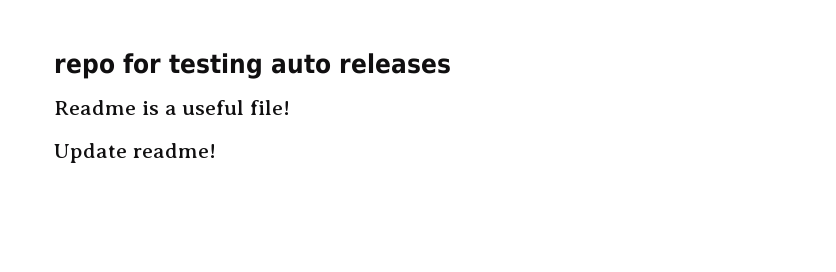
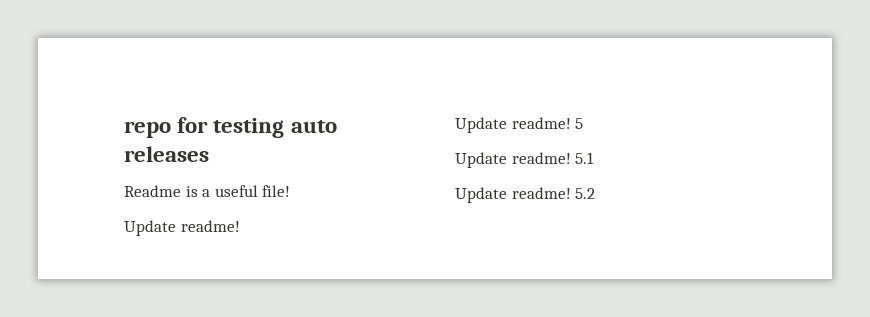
+ Update readme! 5
+ Update readme! 5.1
+ Update readme! 5.2

